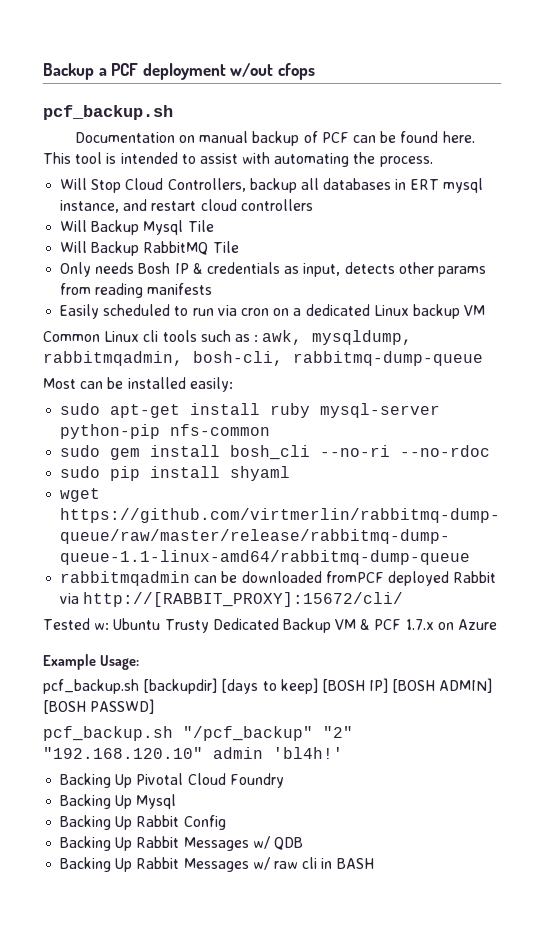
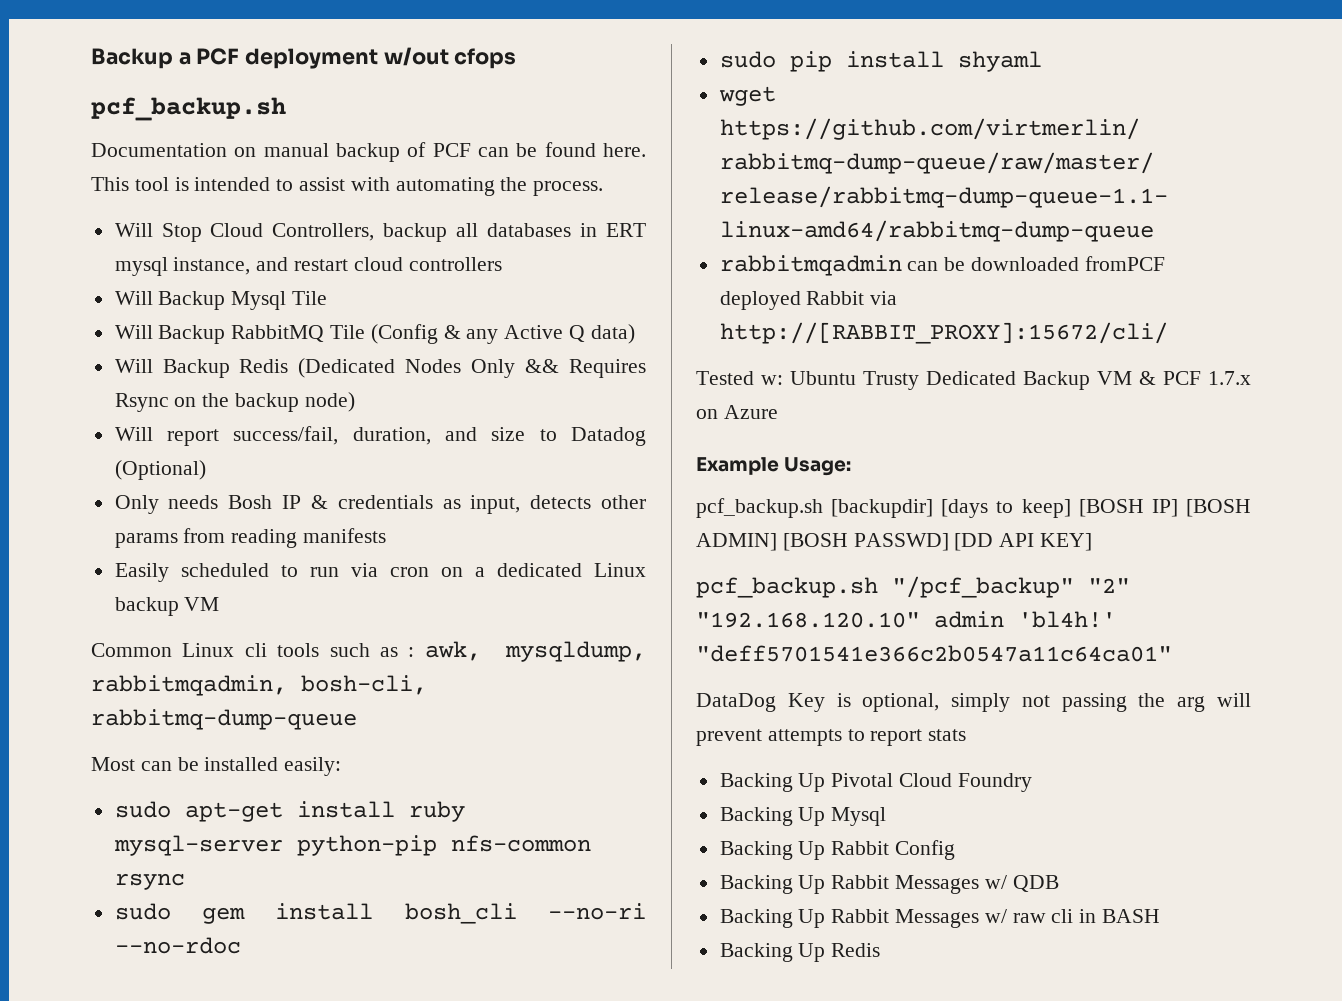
- Will Backup RabbitMQ Tile
+ Will Backup RabbitMQ Tile (Config & any Active Q data)
+ Will Backup Redis (Dedicated Nodes Only && Requires Rsync on the backup node)
+ Will report success/fail, duration, and size to Datadog (Optional)
- sudo apt-get install ruby mysql-server python-pip nfs-common
+ sudo apt-get install ruby mysql-server python-pip nfs-common rsync
- pcf_backup.sh [backupdir] [days to keep] [BOSH IP] [BOSH ADMIN] [BOSH PASSWD]
+ pcf_backup.sh [backupdir] [days to keep] [BOSH IP] [BOSH ADMIN] [BOSH PASSWD] [DD API KEY]
+ "deff5701541e366c2b0547a11c64ca01"
+ DataDog Key is optional, simply not passing the arg will prevent attempts to report stats
+ Backing Up Redis

